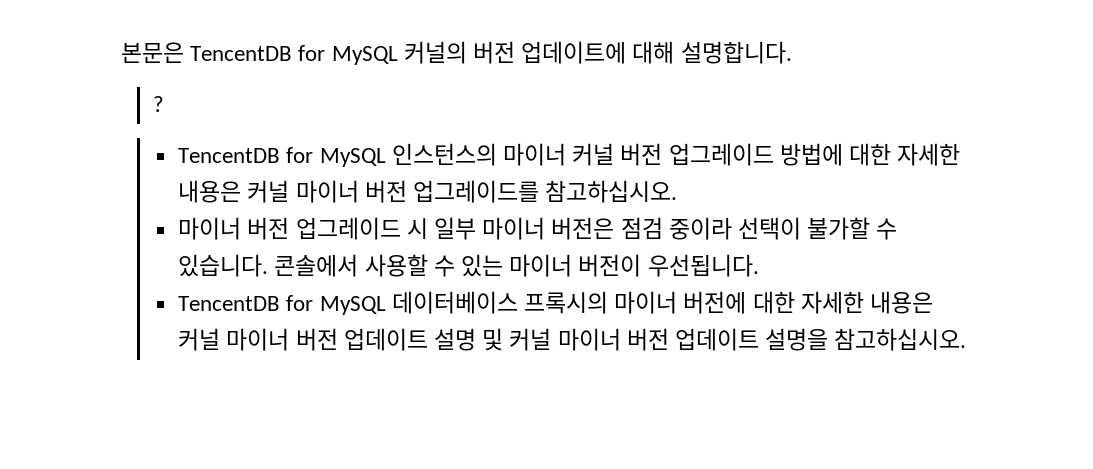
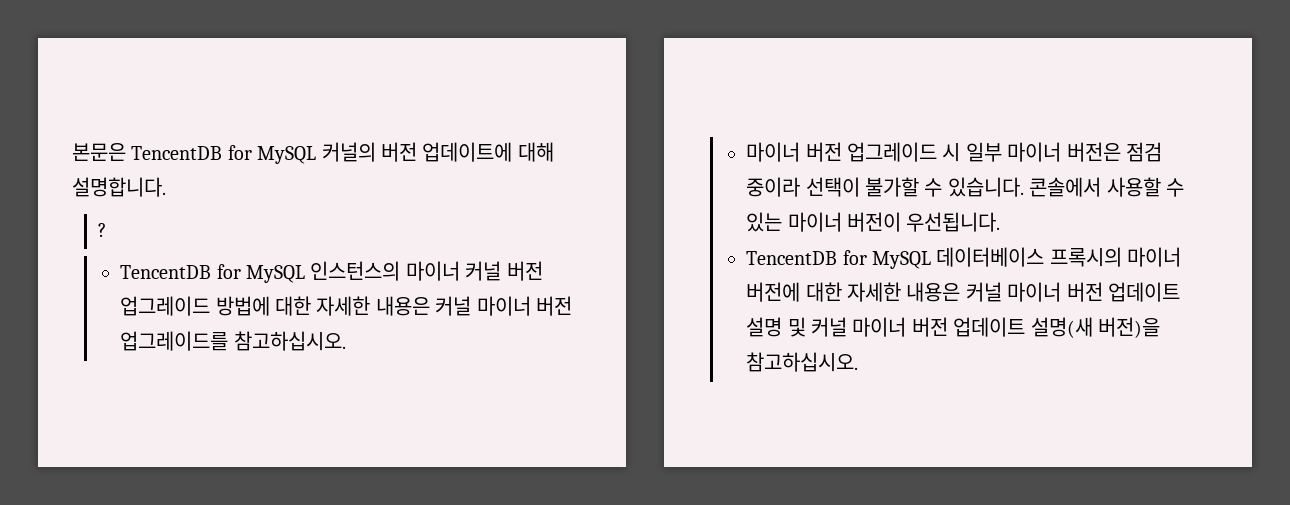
- TencentDB for MySQL 데이터베이스 프록시의 마이너 버전에 대한 자세한 내용은 커널 마이너 버전 업데이트 설명 및 커널 마이너 버전 업데이트 설명을 참고하십시오.
+ TencentDB for MySQL 데이터베이스 프록시의 마이너 버전에 대한 자세한 내용은 커널 마이너 버전 업데이트 설명 및 커널 마이너 버전 업데이트 설명(새 버전)을 참고하십시오.

